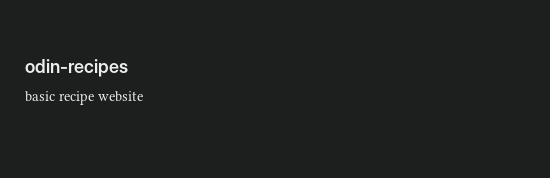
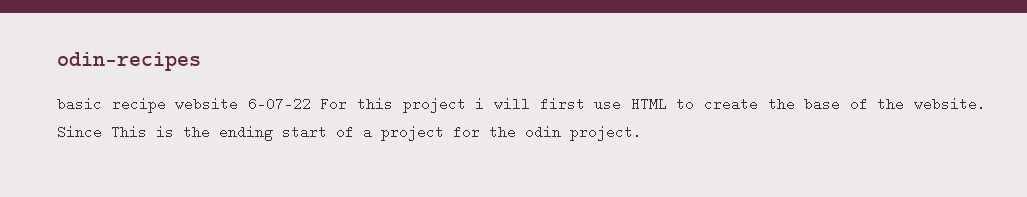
- basic recipe website
+ basic recipe website 6-07-22 For this project i will first use HTML to create the base of the website. Since This is the ending start of a project for the odin project.

